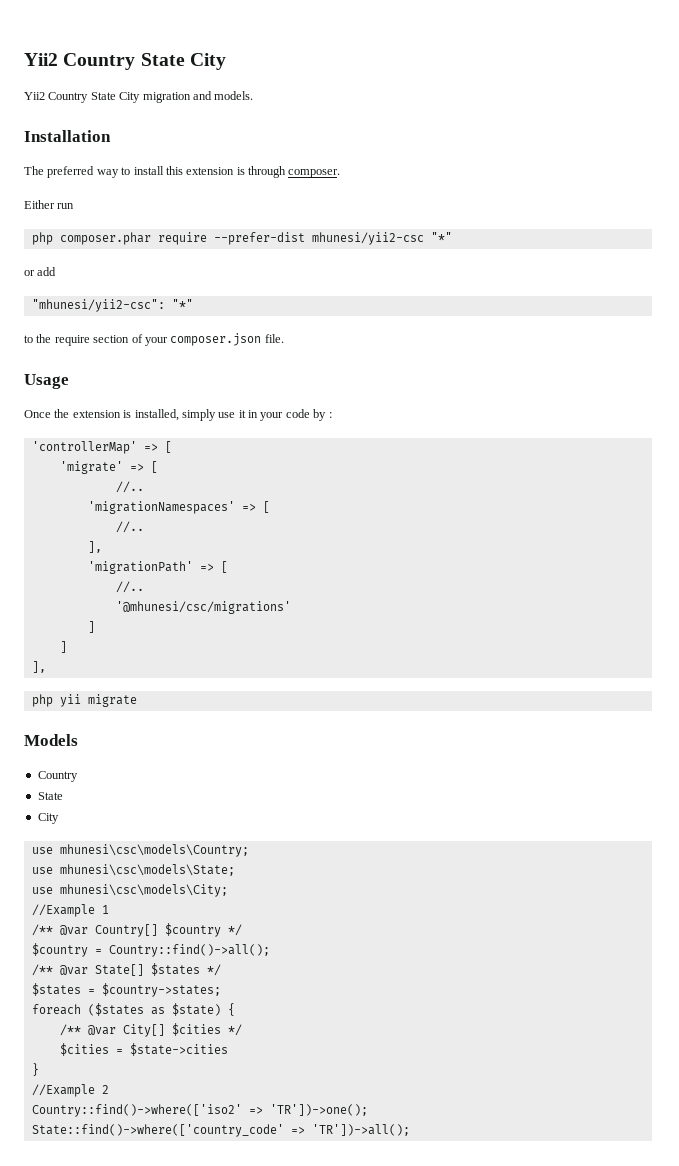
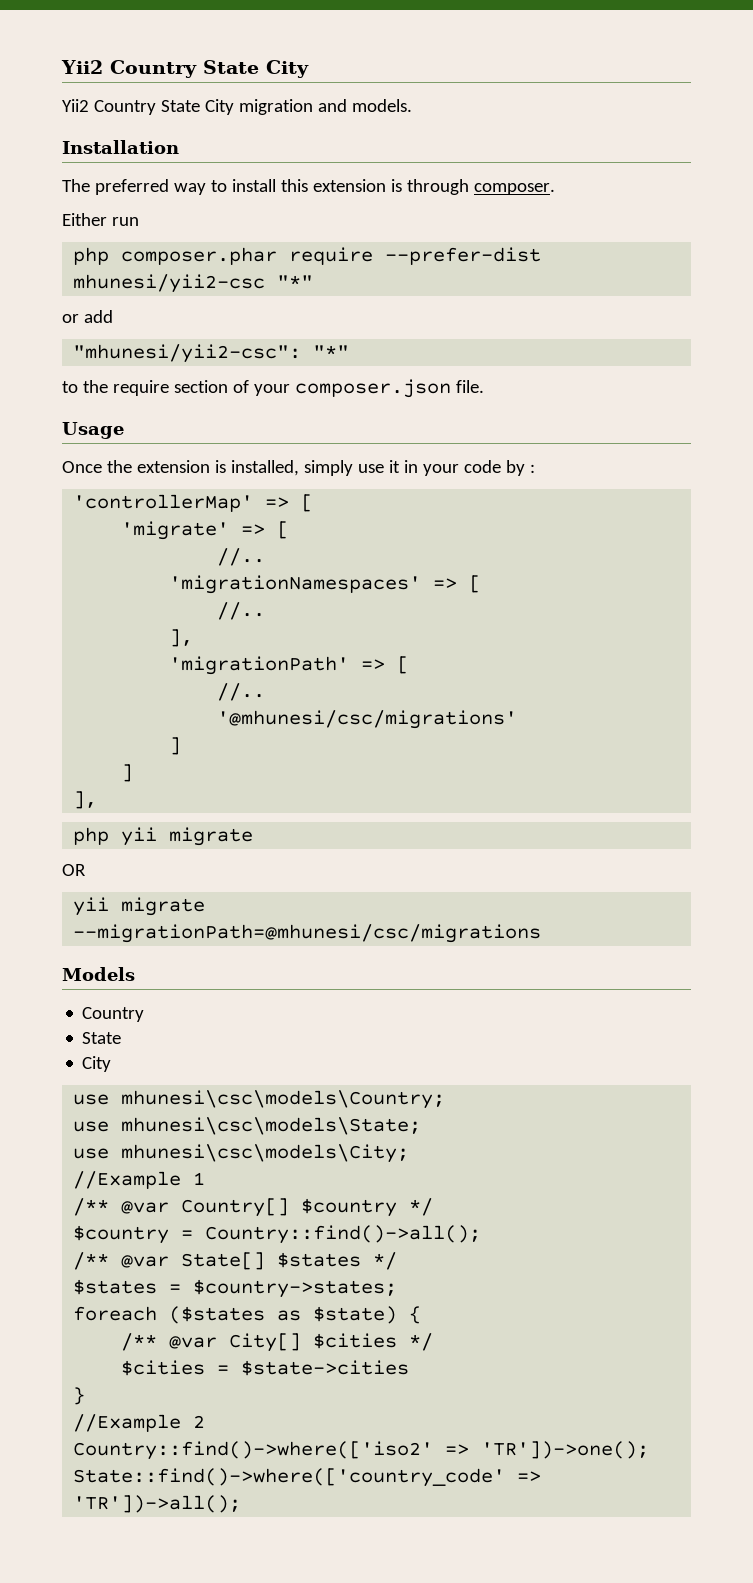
+ OR
+ yii migrate --migrationPath=@mhunesi/csc/migrations

